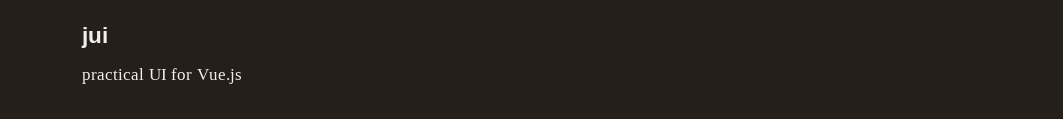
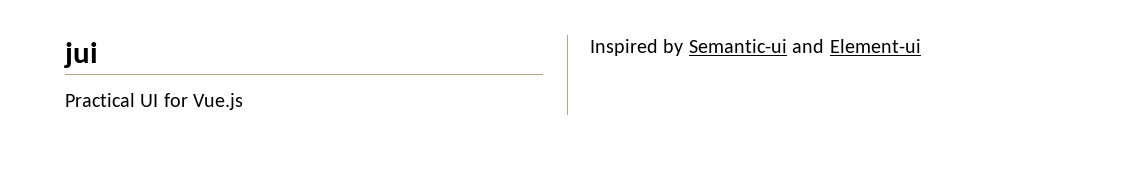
- practical UI for Vue.js
+ Practical UI for Vue.js
+ Inspired by Semantic-ui and Element-ui

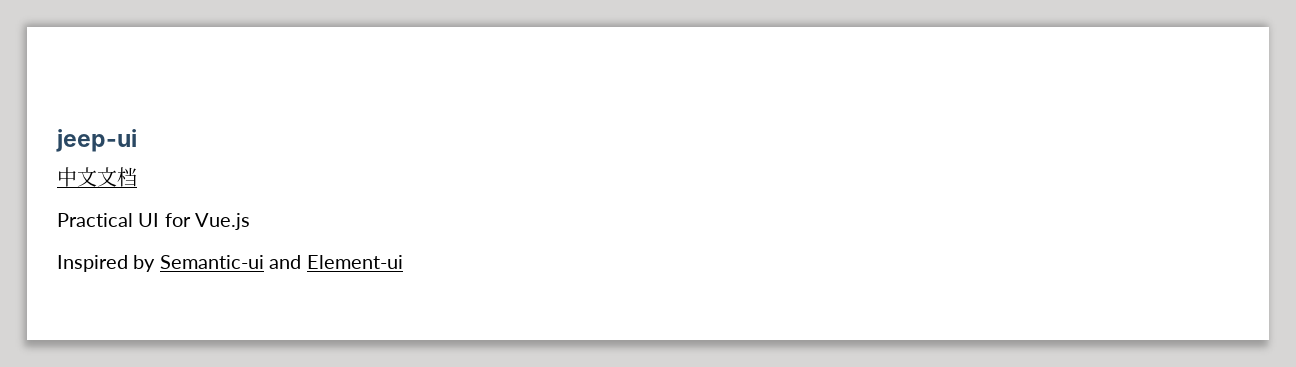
- jui
+ jeep-ui
+ 中文文档

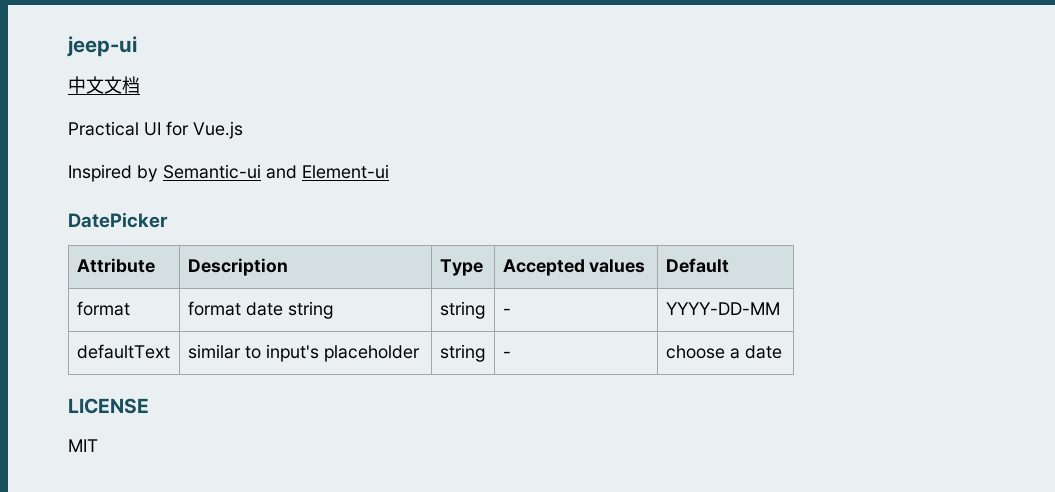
+ DatePicker
+ Attribute | Description | Type | Accepted values | Default
+ format | format date string | string | - | YYYY-DD-MM
+ defaultText | similar to input's placeholder | string | - | choose a date
+ LICENSE
+ MIT

